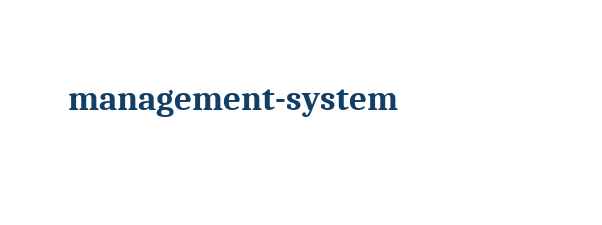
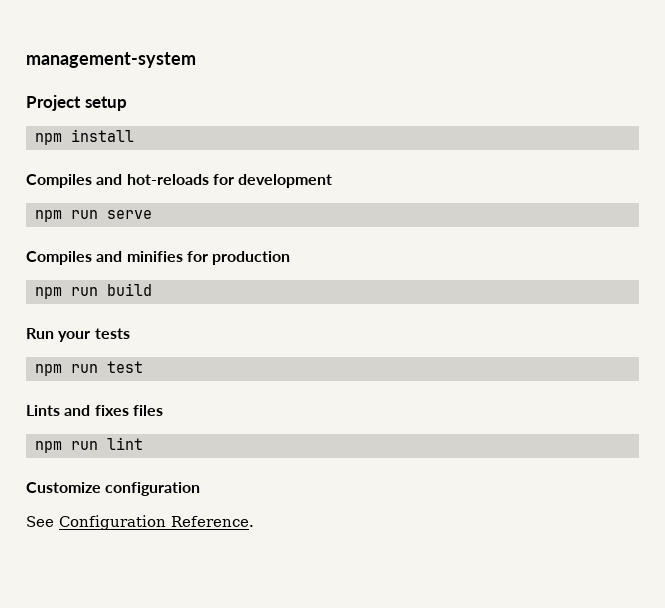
+ Project setup
+ npm install
+ Compiles and hot-reloads for development
+ npm run serve
+ Compiles and minifies for production
+ npm run build
+ Run your tests
+ npm run test
+ Lints and fixes files
+ npm run lint
+ Customize configuration
+ See Configuration Reference.

